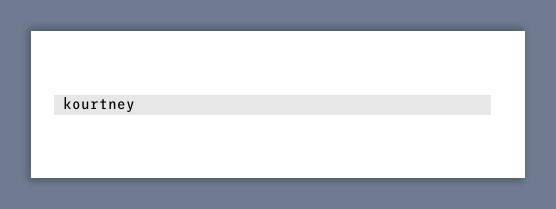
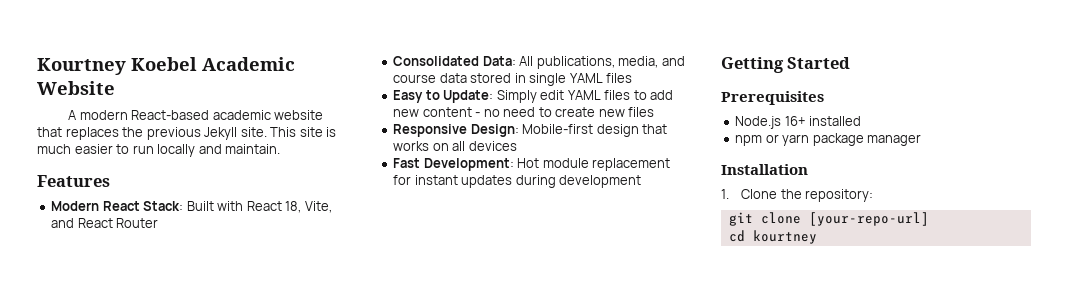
- kourtney
+ Kourtney Koebel Academic Website
+ A modern React-based academic website that replaces the previous Jekyll site. This site is much easier to run locally and maintain.
+ Features
+ Modern React Stack: Built with React 18, Vite, and React Router
+ Consolidated Data: All publications, media, and course data stored in single YAML files
+ Easy to Update: Simply edit YAML files to add new content - no need to create new files
+ Responsive Design: Mobile-first design that works on all devices
+ Fast Development: Hot module replacement for instant updates during development
+ Getting Started
+ Prerequisites
+ Node.js 16+ installed
+ npm or yarn package manager
+ Installation
+ 1. Clone the repository:
+ git clone [your-repo-url]
+ cd kourtney

